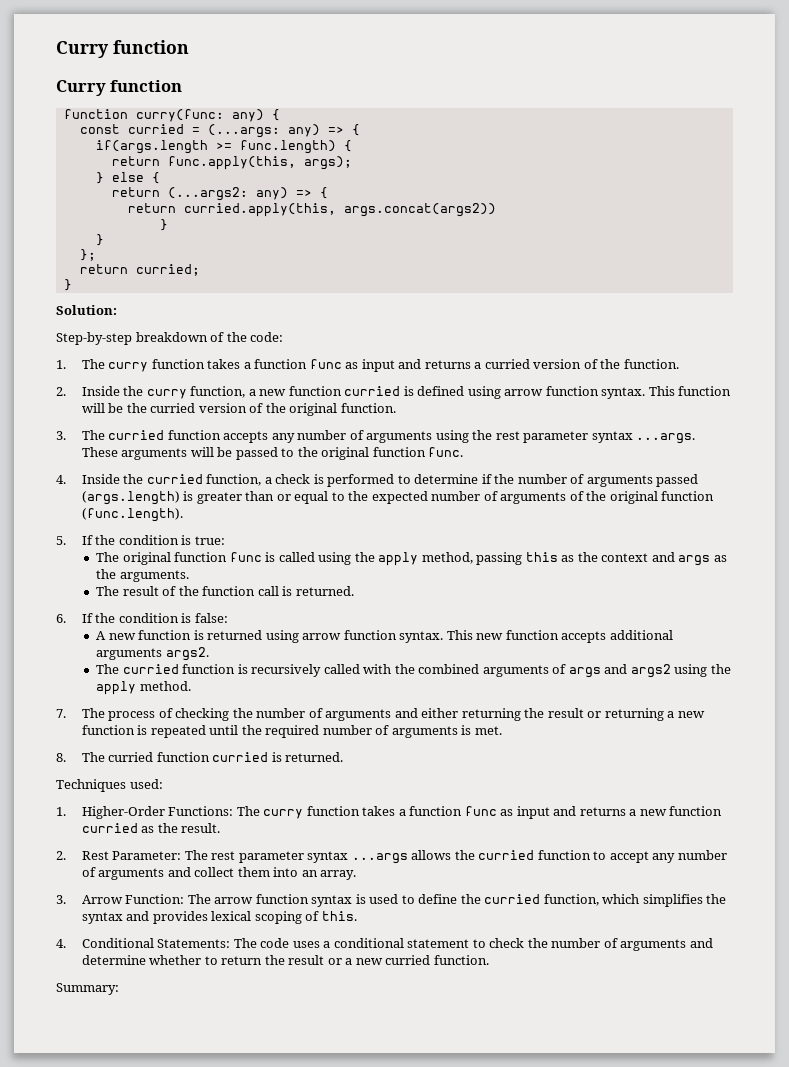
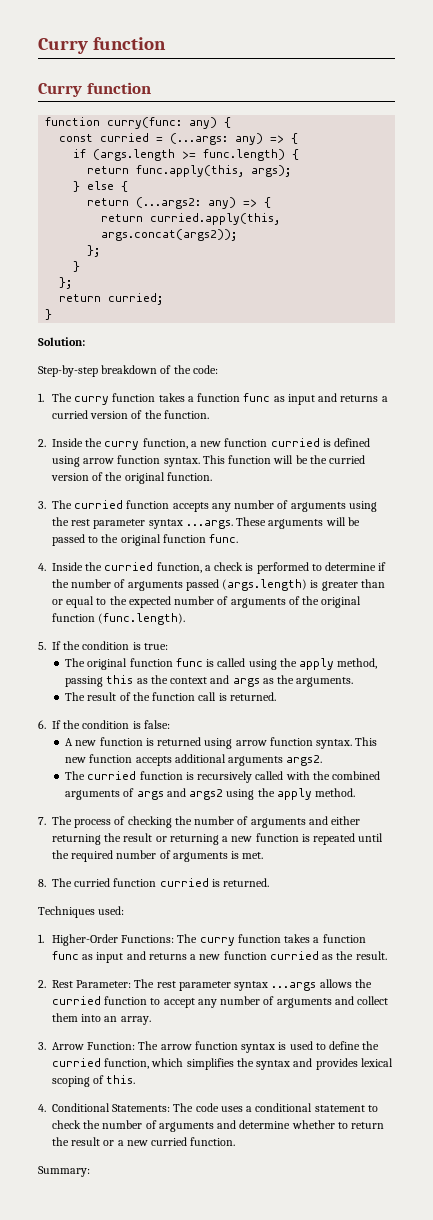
- if(args.length >= func.length) {
+ if (args.length >= func.length) {
- return curried.apply(this, args.concat(args2))
- }
+ return curried.apply(this, args.concat(args2));
+ };

